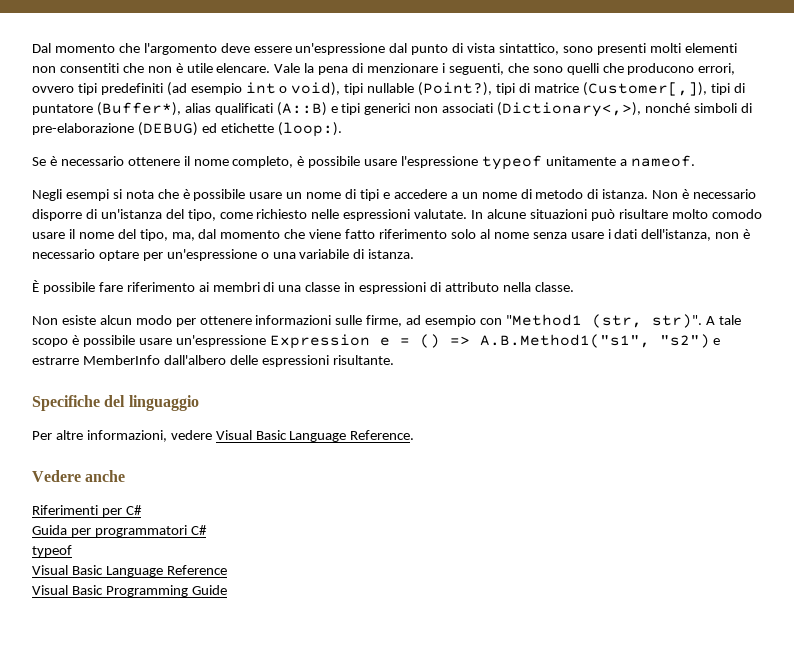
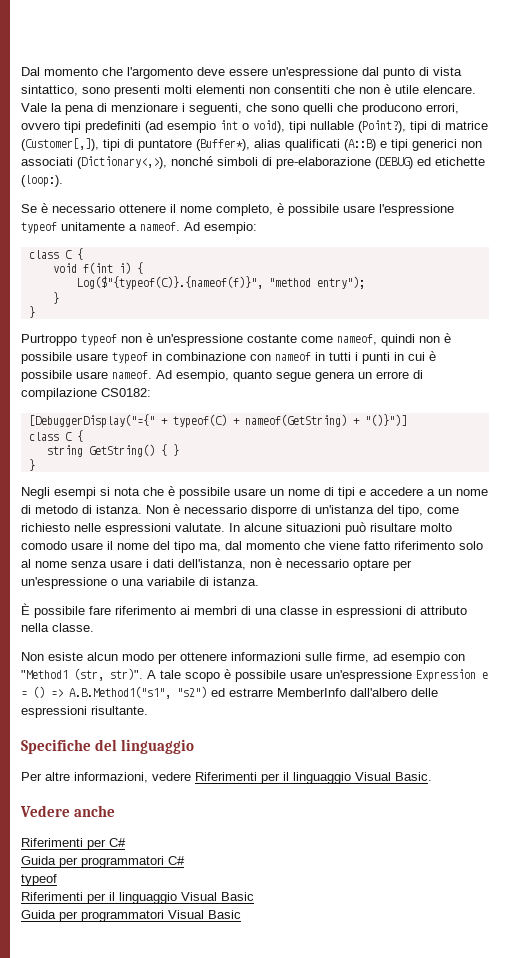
+ Ad esempio:
+ class C {
+ void f(int i) {
+ Log($"{typeof(C)}.{nameof(f)}", "method entry");
+ }
+ }
+ Purtroppo typeof non è un'espressione costante come nameof, quindi non è possibile usare typeof in combinazione con nameof in tutti i punti in cui è possibile usare nameof. Ad esempio, quanto segue genera un errore di compilazione CS0182:
+ [DebuggerDisplay("={" + typeof(C) + nameof(GetString) + "()}")]
+ class C {
+ string GetString() { }
+ }
- In alcune situazioni può risultare molto comodo usare il nome del tipo, ma, dal momento che viene fatto riferimento solo al nome senza usare i dati dell'istanza, non è necessario optare per un'espressione o una variabile di istanza.
+ In alcune situazioni può risultare molto comodo usare il nome del tipo ma, dal momento che viene fatto riferimento solo al nome senza usare i dati dell'istanza, non è necessario optare per un'espressione o una variabile di istanza.
- A tale scopo è possibile usare un'espressione Expression e = () => A.B.Method1("s1", "s2") e estrarre MemberInfo dall'albero delle espressioni risultante.
+ A tale scopo è possibile usare un'espressione Expression e = () => A.B.Method1("s1", "s2") ed estrarre MemberInfo dall'albero delle espressioni risultante.
- Per altre informazioni, vedere Visual Basic Language Reference.
+ Per altre informazioni, vedere Riferimenti per il linguaggio Visual Basic.
- Visual Basic Language Reference
- Visual Basic Programming Guide
+ Riferimenti per il linguaggio Visual Basic
+ Guida per programmatori Visual Basic

